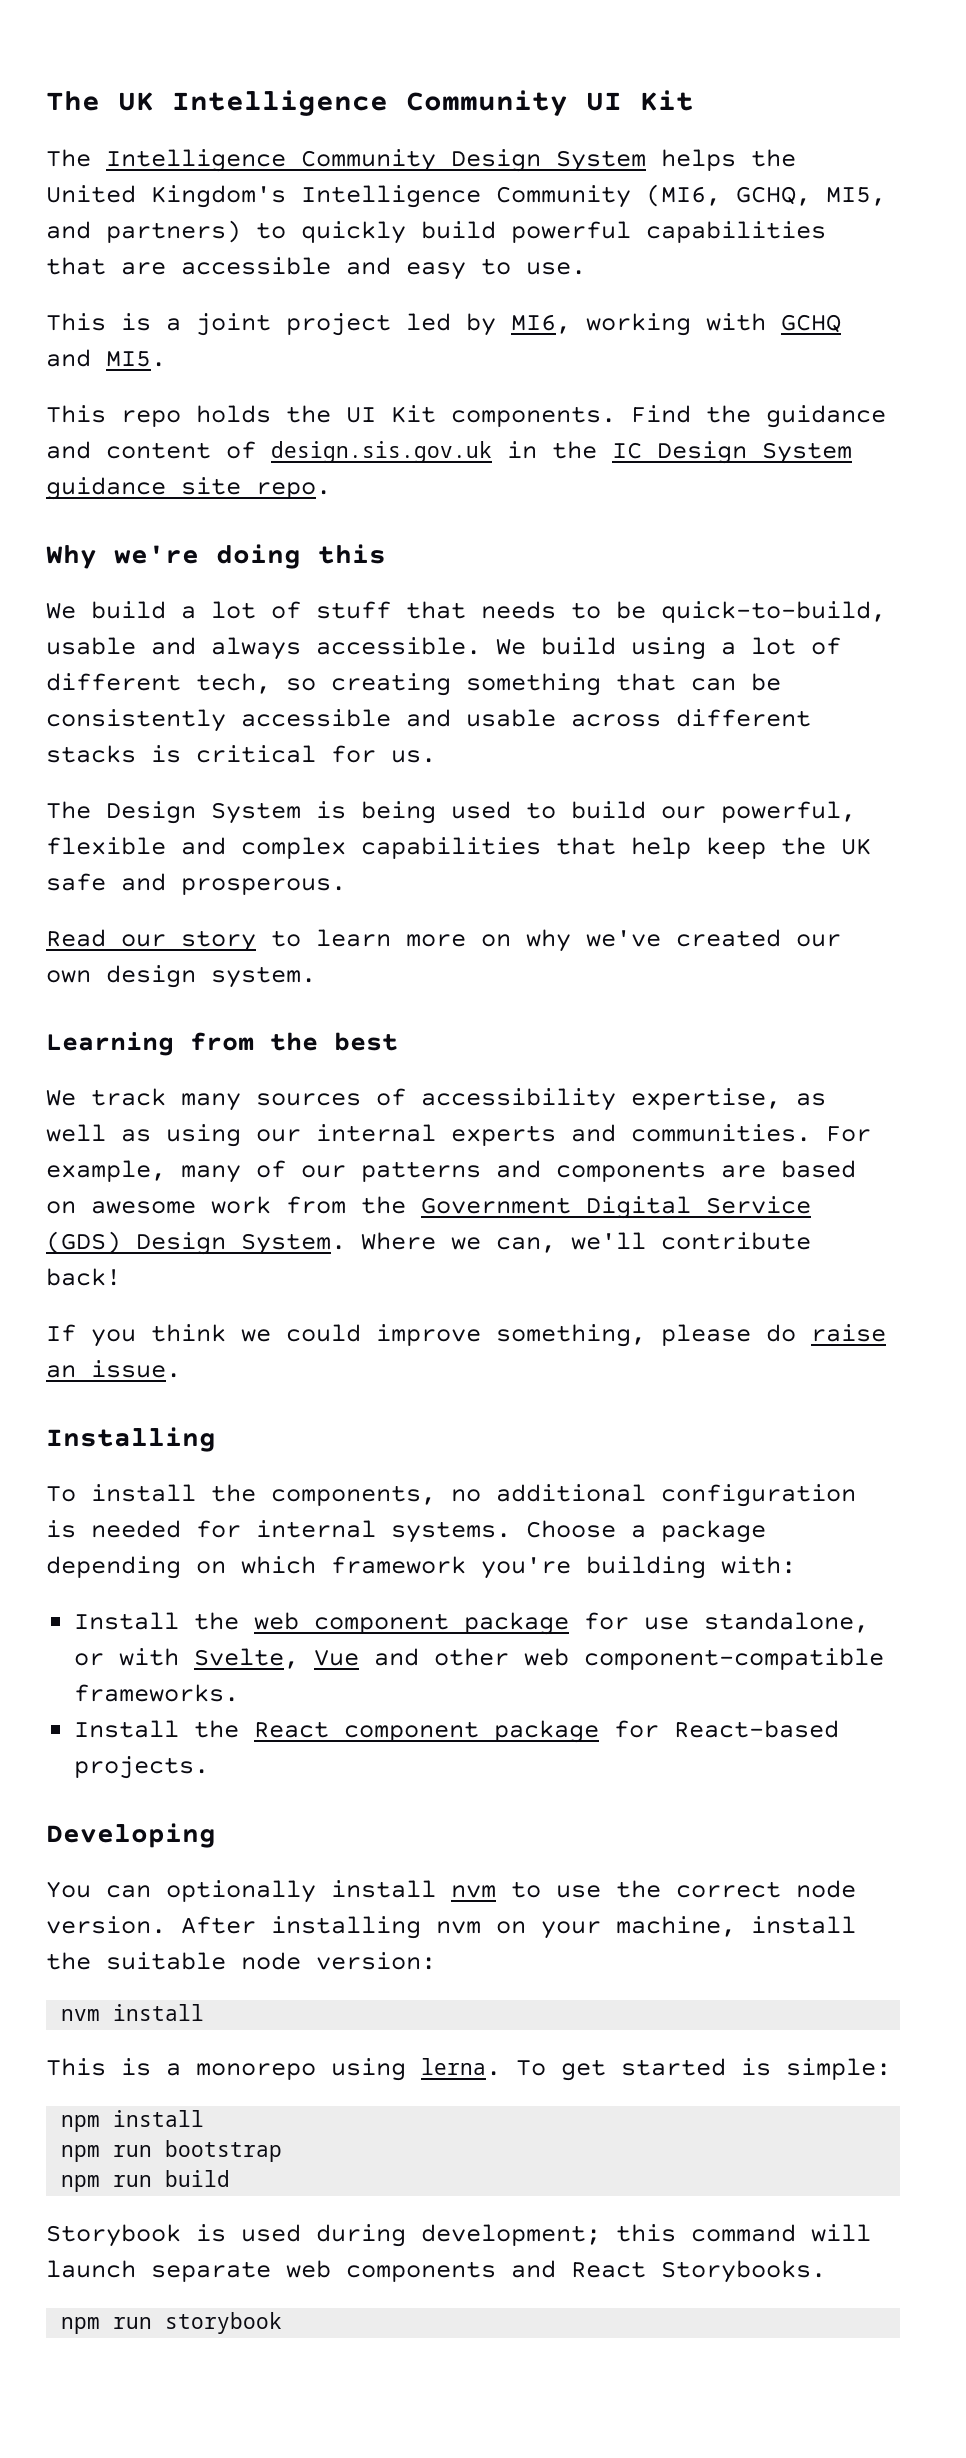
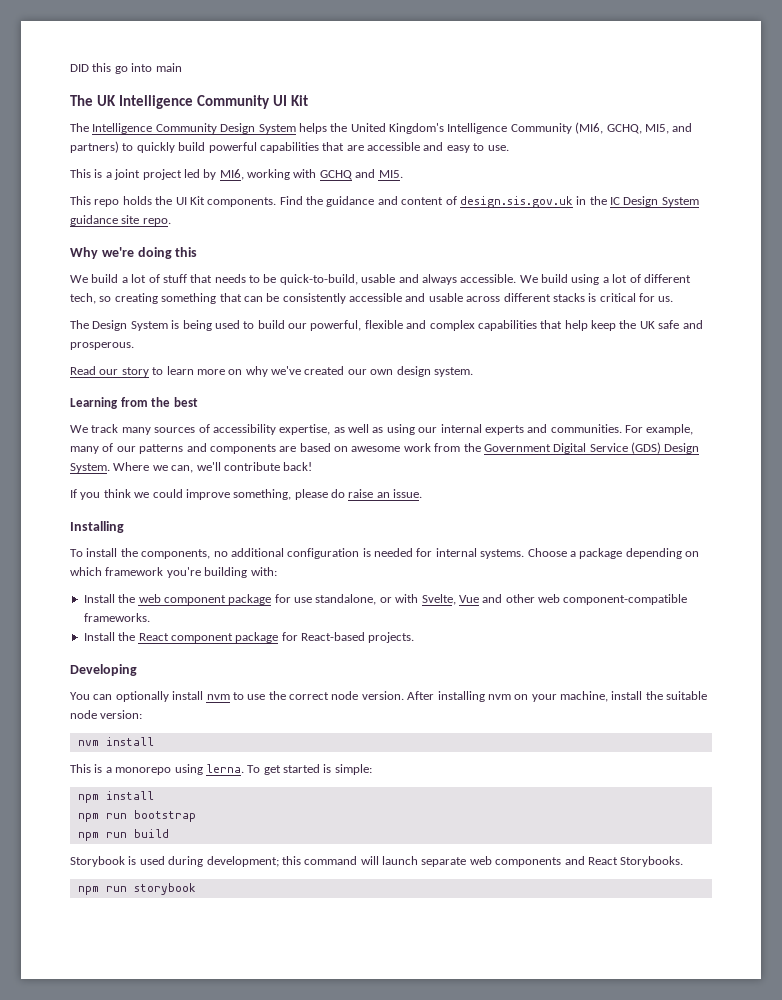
+ DID this go into main

